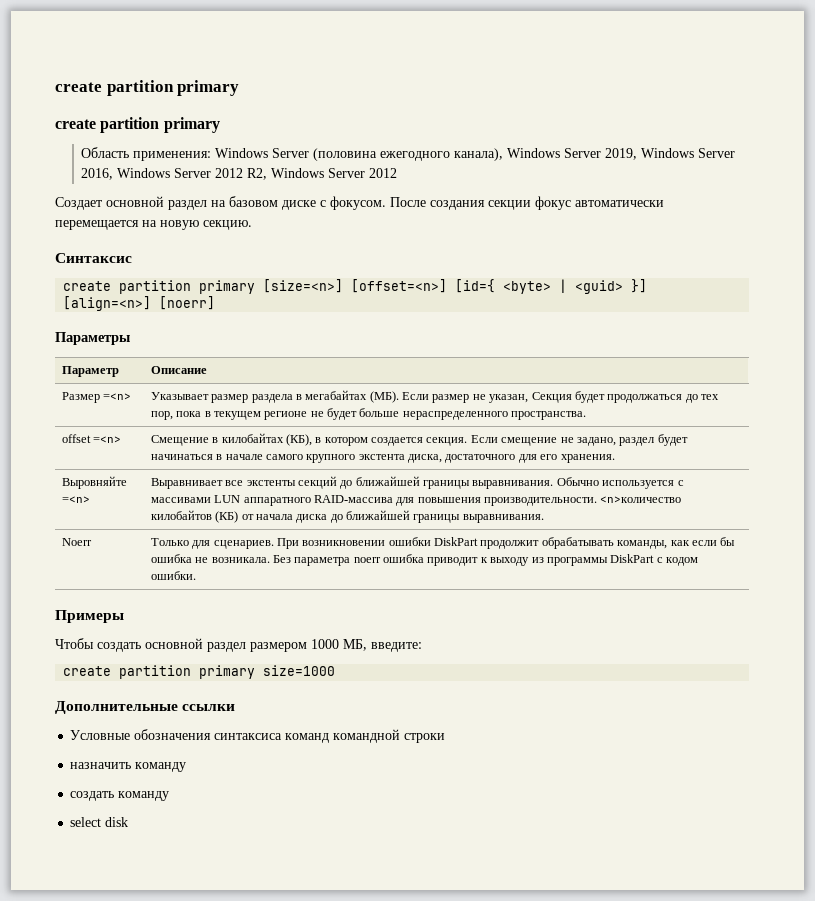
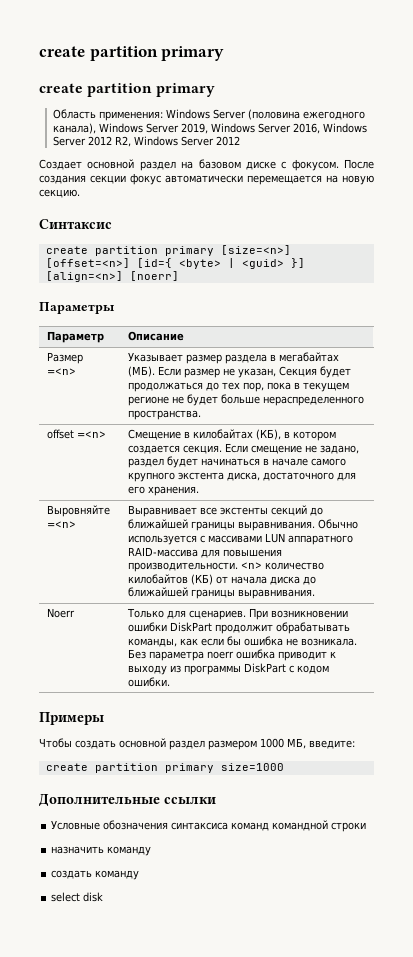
- Выровняйте =<n> | Выравнивает все экстенты секций до ближайшей границы выравнивания. Обычно используется с массивами LUN аппаратного RAID-массива для повышения производительности. <n>количество килобайтов (КБ) от начала диска до ближайшей границы выравнивания.
+ Выровняйте =<n> | Выравнивает все экстенты секций до ближайшей границы выравнивания. Обычно используется с массивами LUN аппаратного RAID-массива для повышения производительности. <n> количество килобайтов (КБ) от начала диска до ближайшей границы выравнивания.

